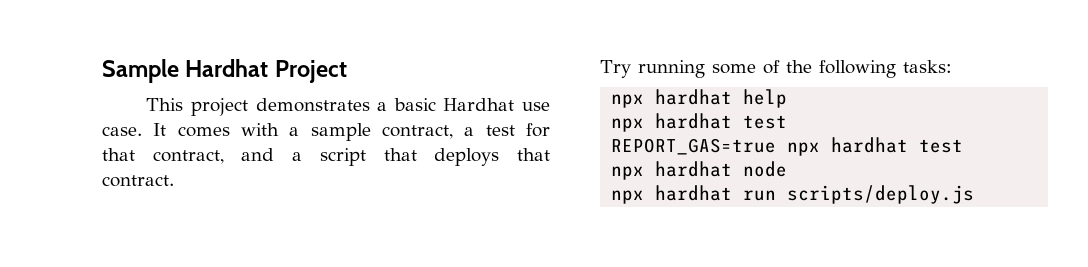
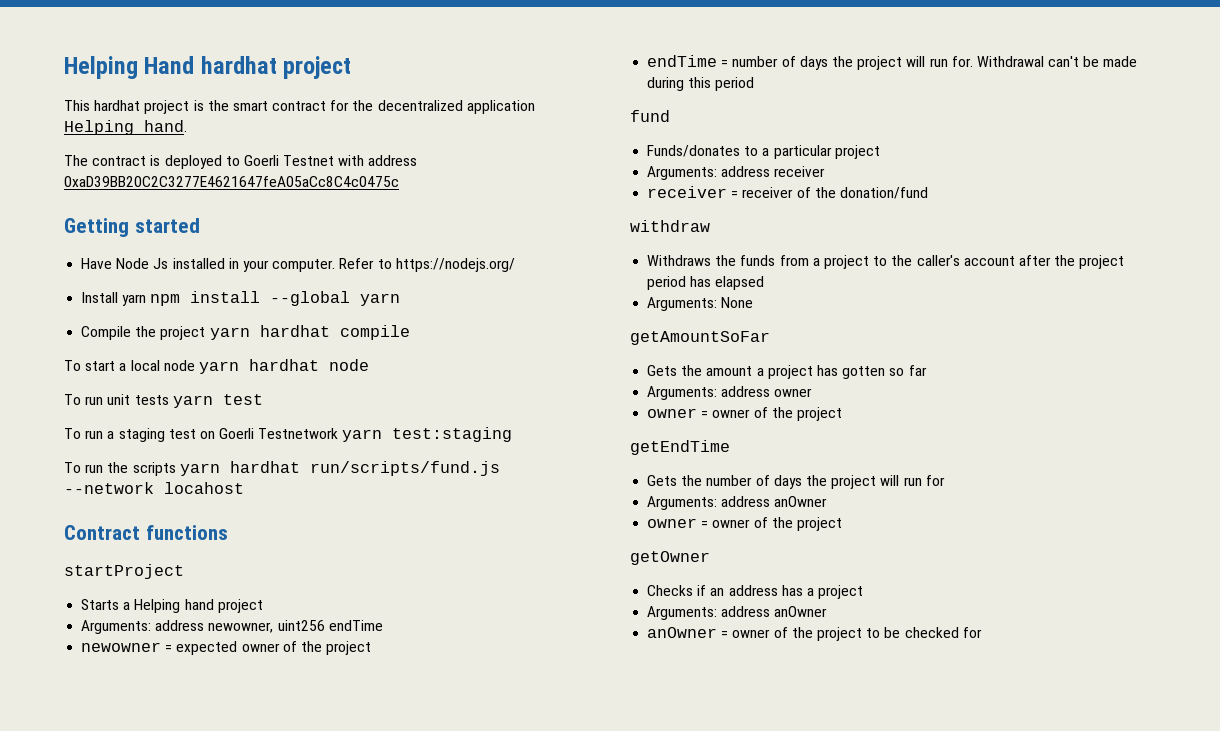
- Sample Hardhat Project
- This project demonstrates a basic Hardhat use case. It comes with a sample contract, a test for that contract, and a script that deploys that contract.
- Try running some of the following tasks:
- npx hardhat help
- npx hardhat test
- REPORT_GAS=true npx hardhat test
- npx hardhat node
- npx hardhat run scripts/deploy.js
+ Helping Hand hardhat project
+ This hardhat project is the smart contract for the decentralized application Helping hand.
+ The contract is deployed to Goerli Testnet with address 0xaD39BB20C2C3277E4621647feA05aCc8C4c0475c
+ Getting started
+ Have Node Js installed in your computer. Refer to https://nodejs.org/
+ Install yarn npm install --global yarn
+ Compile the project yarn hardhat compile
+ To start a local node yarn hardhat node
+ To run unit tests yarn test
+ To run a staging test on Goerli Testnetwork yarn test:staging
+ To run the scripts yarn hardhat run/scripts/fund.js --network locahost
+ Contract functions
+ startProject
+ Starts a Helping hand project
+ Arguments: address newowner, uint256 endTime
+ newowner = expected owner of the project
+ endTime = number of days the project will run for. Withdrawal can't be made during this period
+ fund
+ Funds/donates to a particular project
+ Arguments: address receiver
+ receiver = receiver of the donation/fund
+ withdraw
+ Withdraws the funds from a project to the caller's account after the project period has elapsed
+ Arguments: None
+ getAmountSoFar
+ Gets the amount a project has gotten so far
+ Arguments: address owner
+ owner = owner of the project
+ getEndTime
+ Gets the number of days the project will run for
+ Arguments: address anOwner
+ owner = owner of the project
+ getOwner
+ Checks if an address has a project
+ Arguments: address anOwner
+ anOwner = owner of the project to be checked for

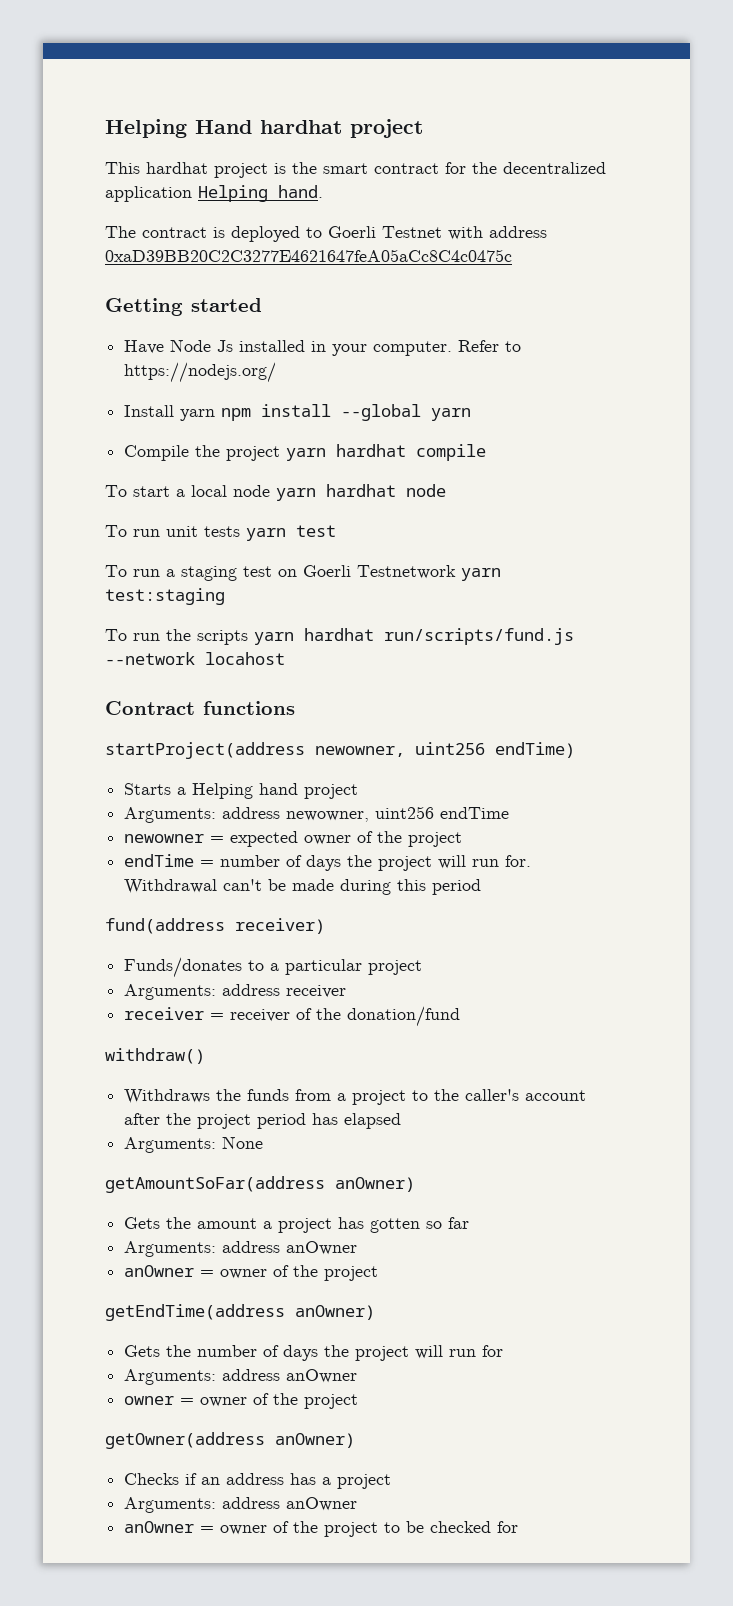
- startProject
+ startProject(address newowner, uint256 endTime)
- fund
+ fund(address receiver)
- withdraw
+ withdraw()
- getAmountSoFar
+ getAmountSoFar(address anOwner)
  Gets the amount a project has gotten so far
- Arguments: address owner
- owner = owner of the project
- getEndTime
+ Arguments: address anOwner
+ anOwner = owner of the project
+ getEndTime(address anOwner)
- getOwner
+ getOwner(address anOwner)

